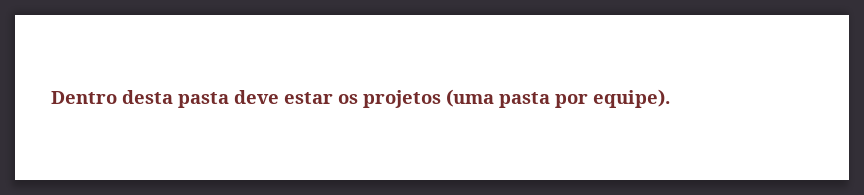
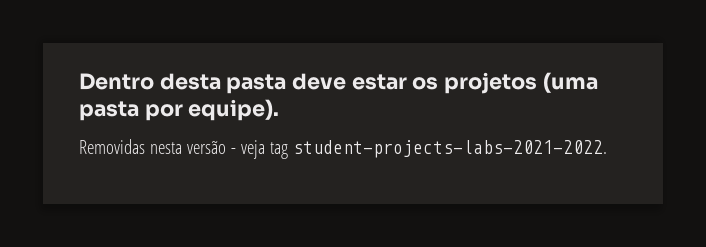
+ Removidas nesta versão - veja tag student-projects-labs-2021-2022.

